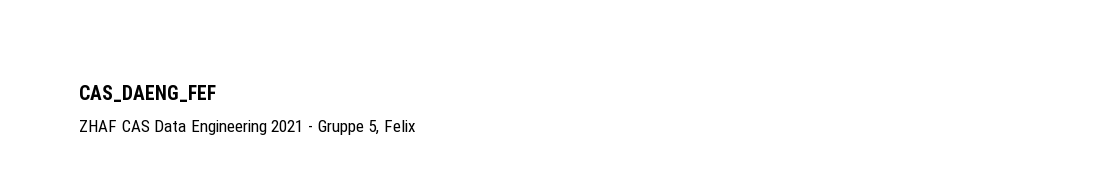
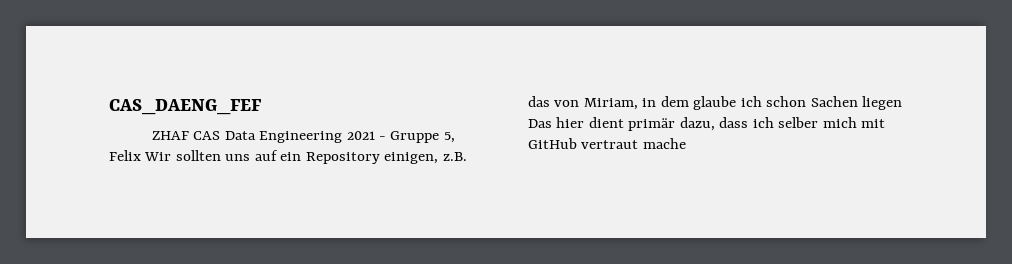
- ZHAF CAS Data Engineering 2021 - Gruppe 5, Felix
+ ZHAF CAS Data Engineering 2021 - Gruppe 5, Felix Wir sollten uns auf ein Repository einigen, z.B. das von Miriam, in dem glaube ich schon Sachen liegen Das hier dient primär dazu, dass ich selber mich mit GitHub vertraut mache

